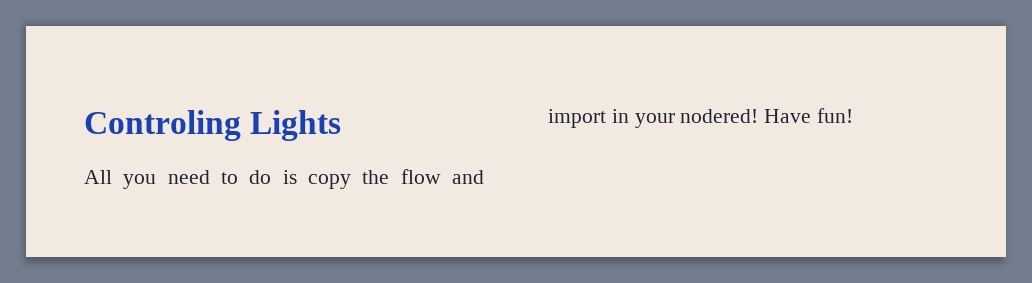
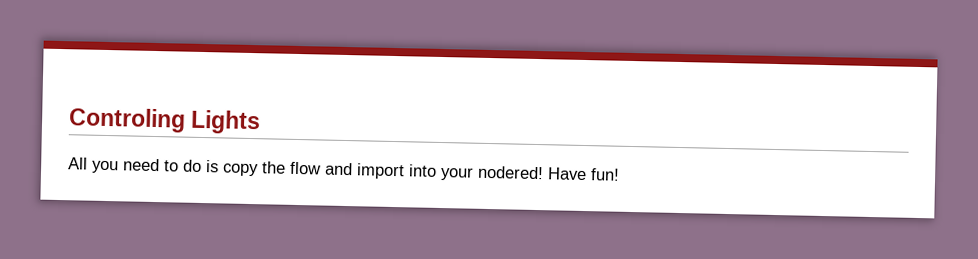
- All you need to do is copy the flow and import in your nodered!
+ All you need to do is copy the flow and import into your nodered!

